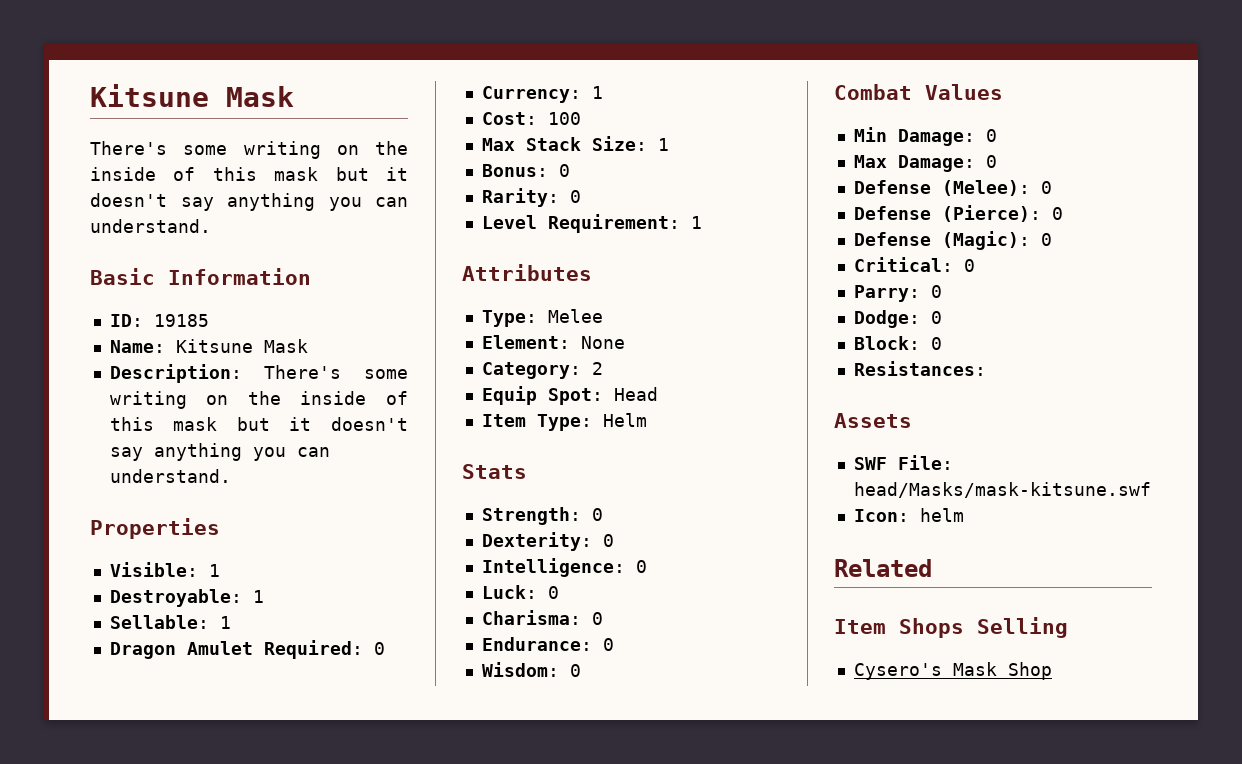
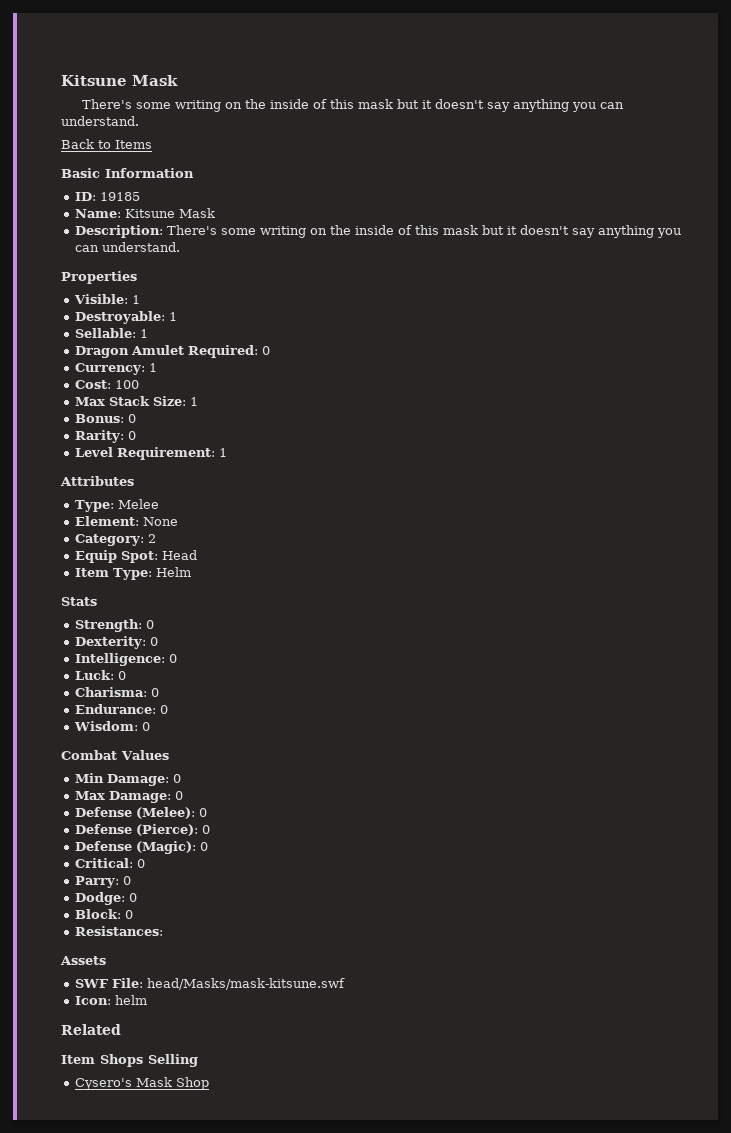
+ Back to Items

